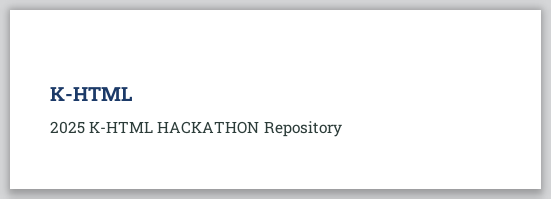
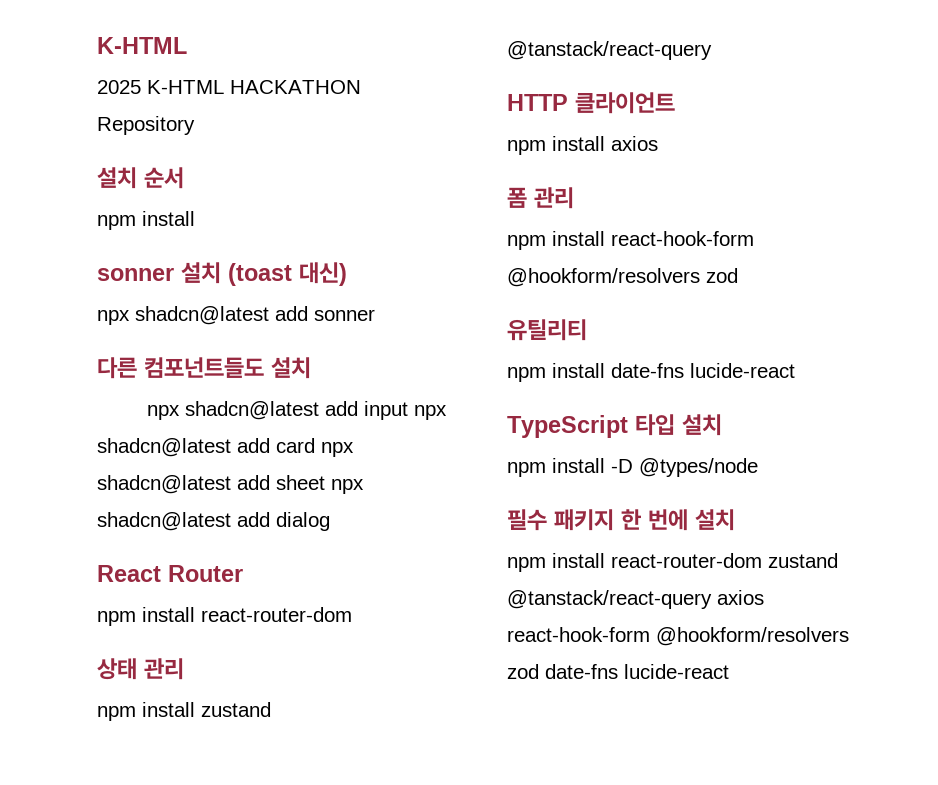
+ 설치 순서
+ npm install
+ sonner 설치 (toast 대신)
+ npx shadcn@latest add sonner
+ 다른 컴포넌트들도 설치
+ npx shadcn@latest add input npx shadcn@latest add card npx shadcn@latest add sheet npx shadcn@latest add dialog
+ React Router
+ npm install react-router-dom
+ 상태 관리
+ npm install zustand @tanstack/react-query
+ HTTP 클라이언트
+ npm install axios
+ 폼 관리
+ npm install react-hook-form @hookform/resolvers zod
+ 유틸리티
+ npm install date-fns lucide-react
+ TypeScript 타입 설치
+ npm install -D @types/node
+ 필수 패키지 한 번에 설치
+ npm install react-router-dom zustand @tanstack/react-query axios react-hook-form @hookform/resolvers zod date-fns lucide-react

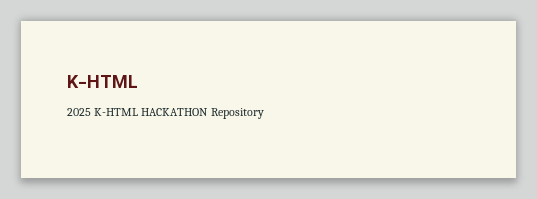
- 설치 순서
- npm install
- sonner 설치 (toast 대신)
- npx shadcn@latest add sonner
- 다른 컴포넌트들도 설치
- npx shadcn@latest add input npx shadcn@latest add card npx shadcn@latest add sheet npx shadcn@latest add dialog
- React Router
- npm install react-router-dom
- 상태 관리
- npm install zustand @tanstack/react-query
- HTTP 클라이언트
- npm install axios
- 폼 관리
- npm install react-hook-form @hookform/resolvers zod
- 유틸리티
- npm install date-fns lucide-react
- TypeScript 타입 설치
- npm install -D @types/node
- 필수 패키지 한 번에 설치
- npm install react-router-dom zustand @tanstack/react-query axios react-hook-form @hookform/resolvers zod date-fns lucide-react

